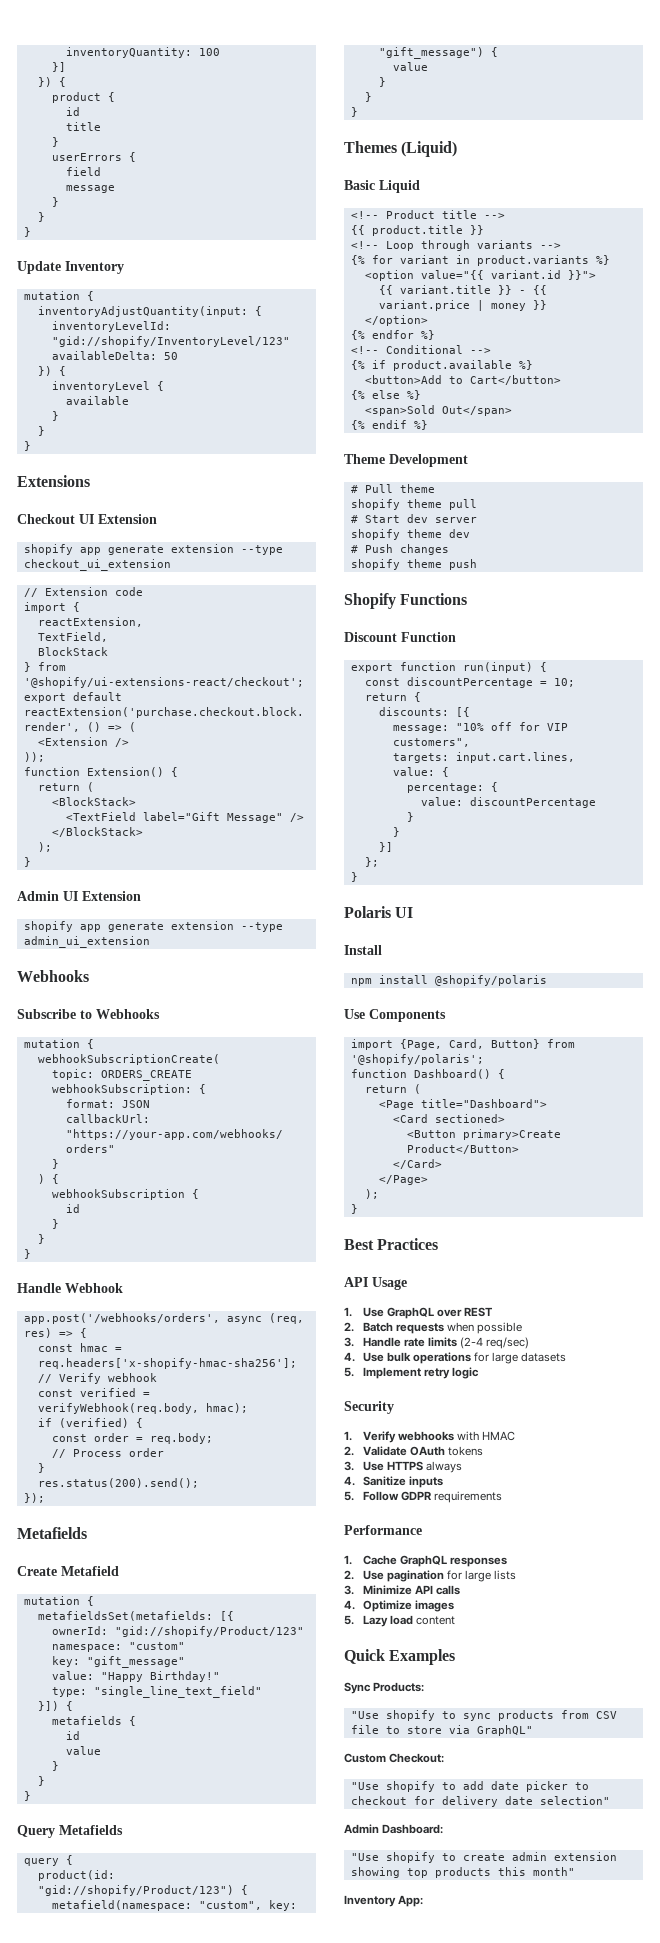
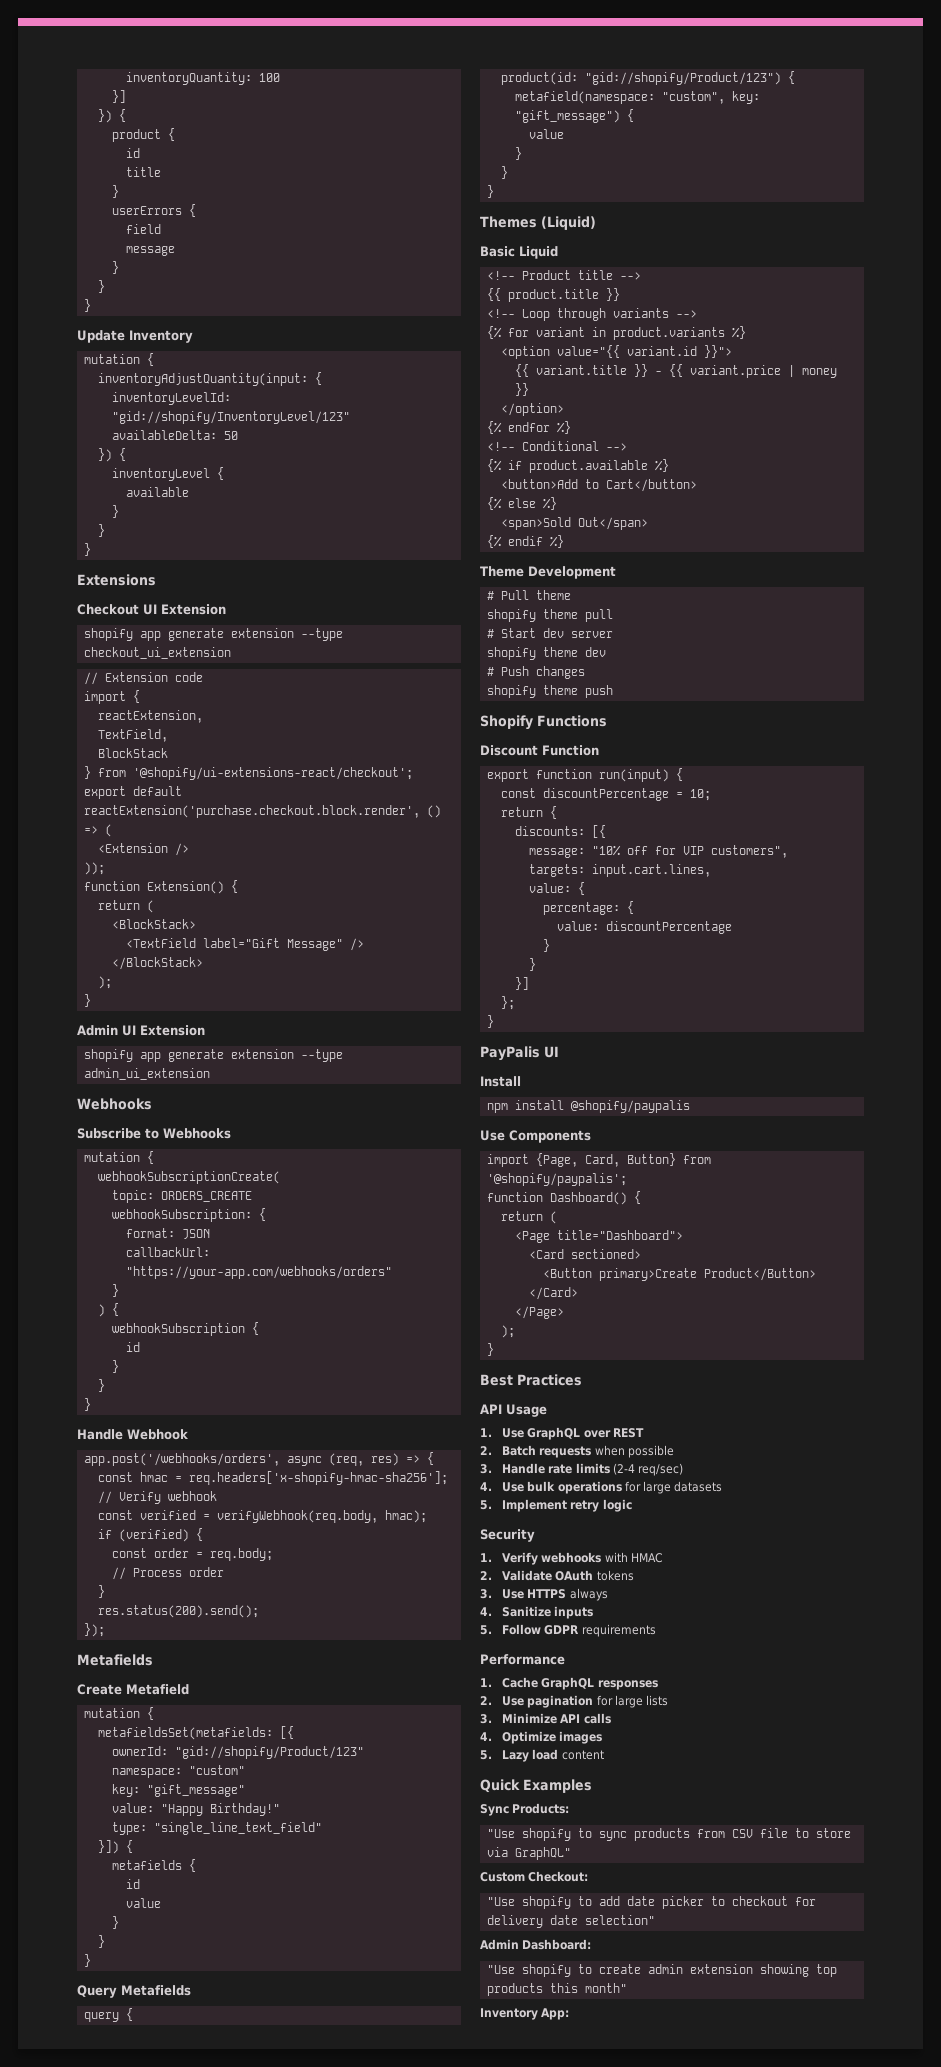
- Polaris UI
+ PayPalis UI
- npm install @shopify/polaris
+ npm install @shopify/paypalis
- import {Page, Card, Button} from '@shopify/polaris';
+ import {Page, Card, Button} from '@shopify/paypalis';

